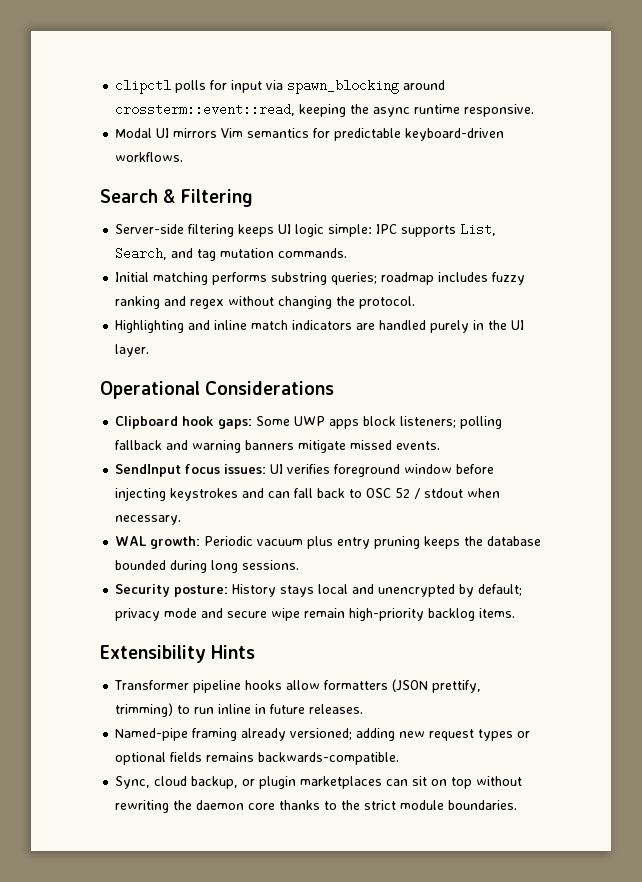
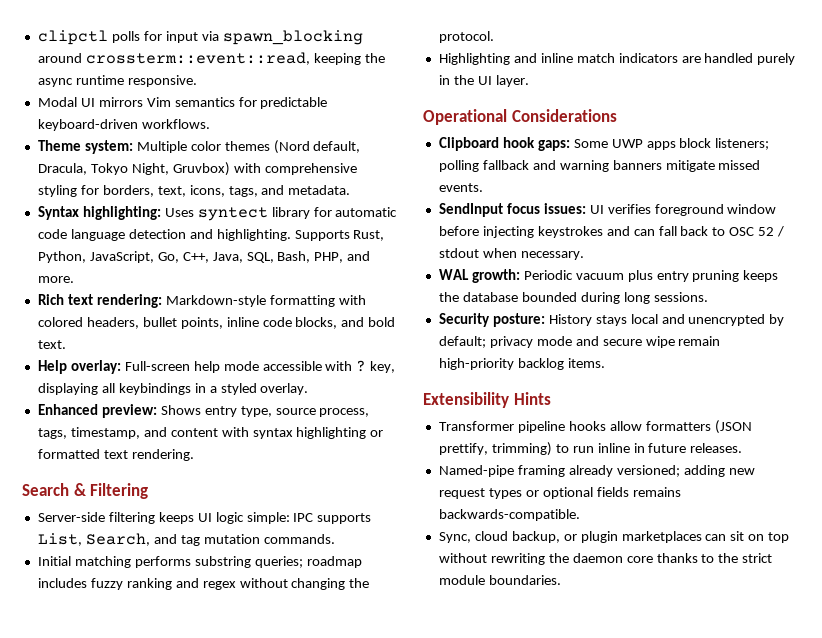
+ Theme system: Multiple color themes (Nord default, Dracula, Tokyo Night, Gruvbox) with comprehensive styling for borders, text, icons, tags, and metadata.
+ Syntax highlighting: Uses syntect library for automatic code language detection and highlighting. Supports Rust, Python, JavaScript, Go, C++, Java, SQL, Bash, PHP, and more.
+ Rich text rendering: Markdown-style formatting with colored headers, bullet points, inline code blocks, and bold text.
+ Help overlay: Full-screen help mode accessible with ? key, displaying all keybindings in a styled overlay.
+ Enhanced preview: Shows entry type, source process, tags, timestamp, and content with syntax highlighting or formatted text rendering.

